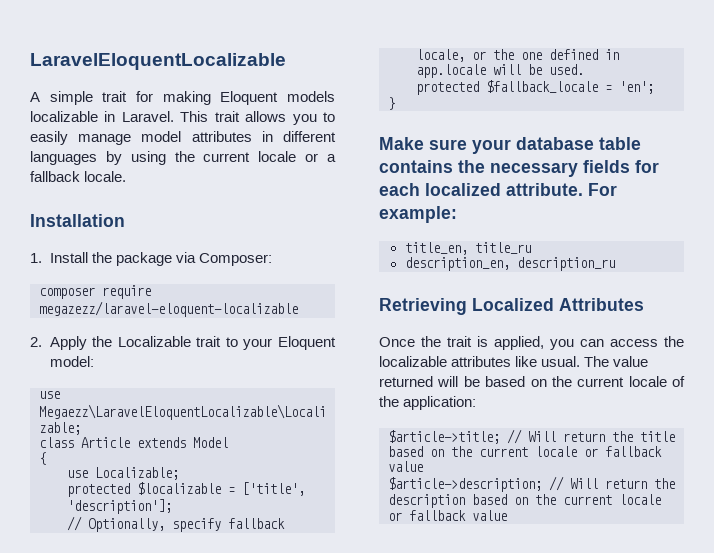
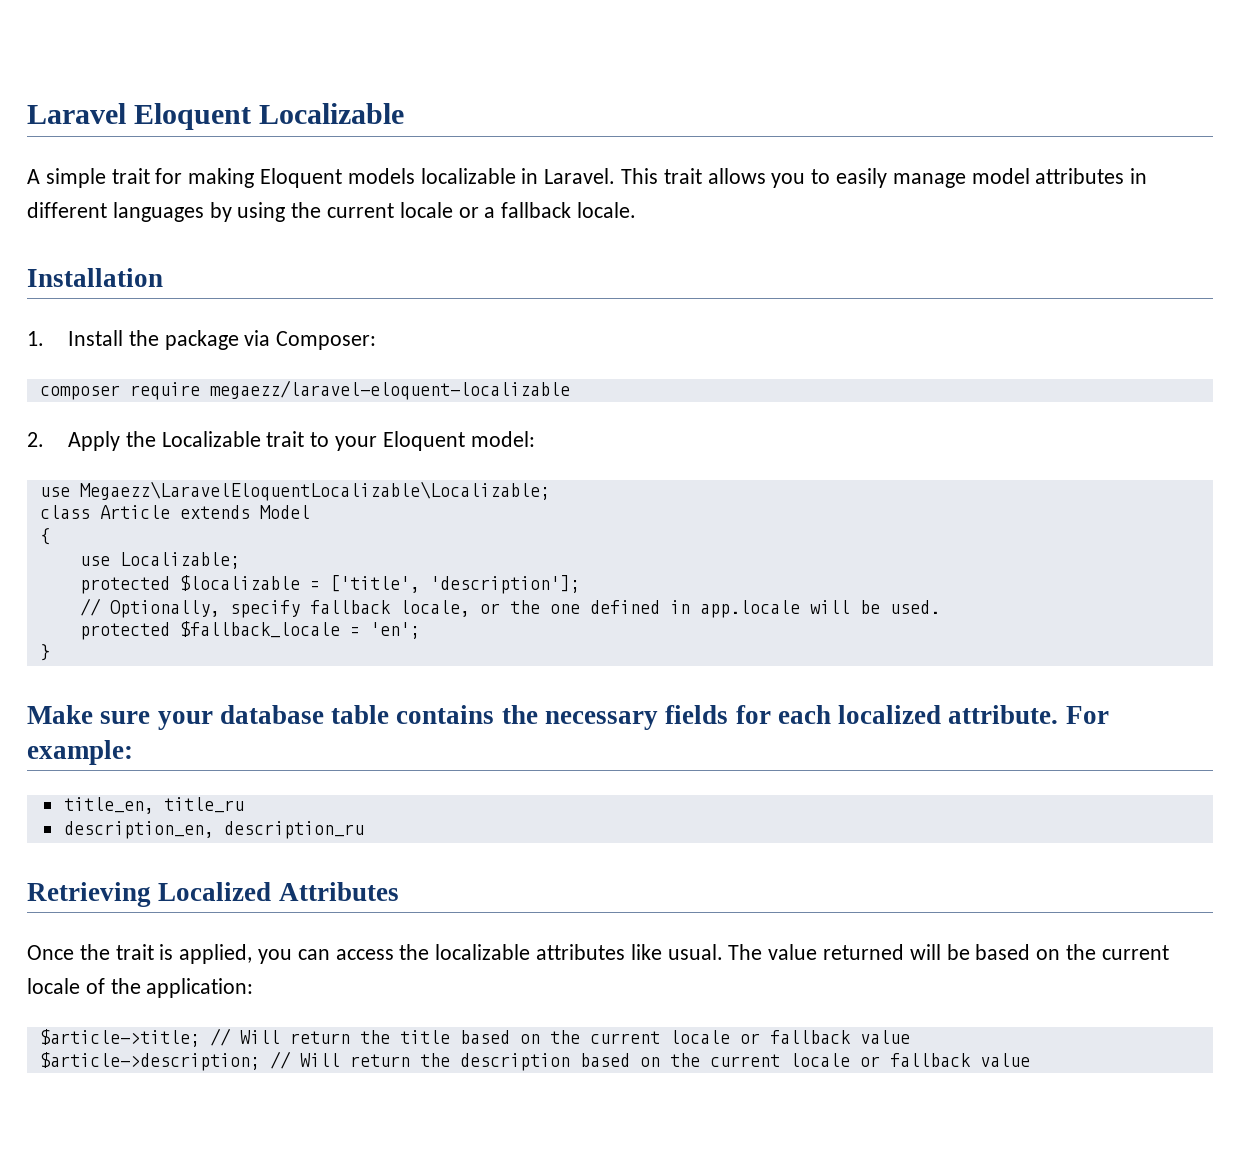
- LaravelEloquentLocalizable
+ Laravel Eloquent Localizable
- composer require megazezz/laravel-eloquent-localizable
+ composer require megaezz/laravel-eloquent-localizable

